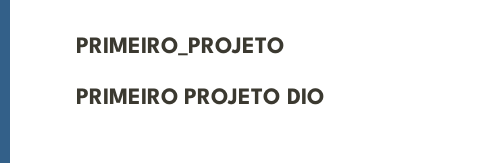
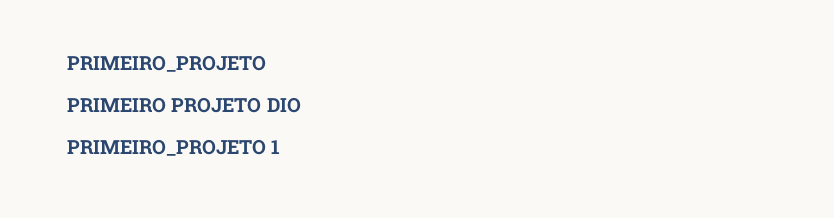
+ PRIMEIRO_PROJETO 1

